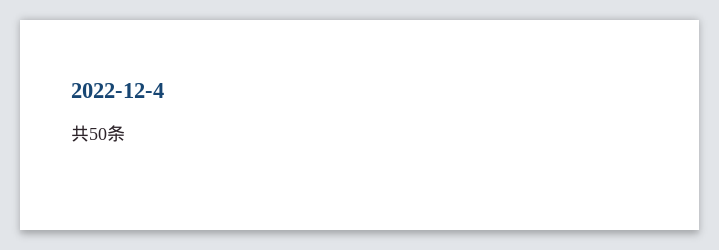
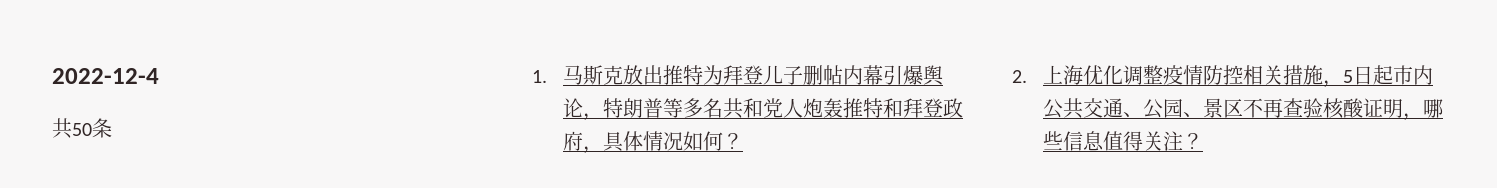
+ 1.马斯克放出推特为拜登儿子删帖内幕引爆舆论，特朗普等多名共和党人炮轰推特和拜登政府，具体情况如何？
+ 2.上海优化调整疫情防控相关措施，5日起市内公共交通、公园、景区不再查验核酸证明，哪些信息值得关注？

